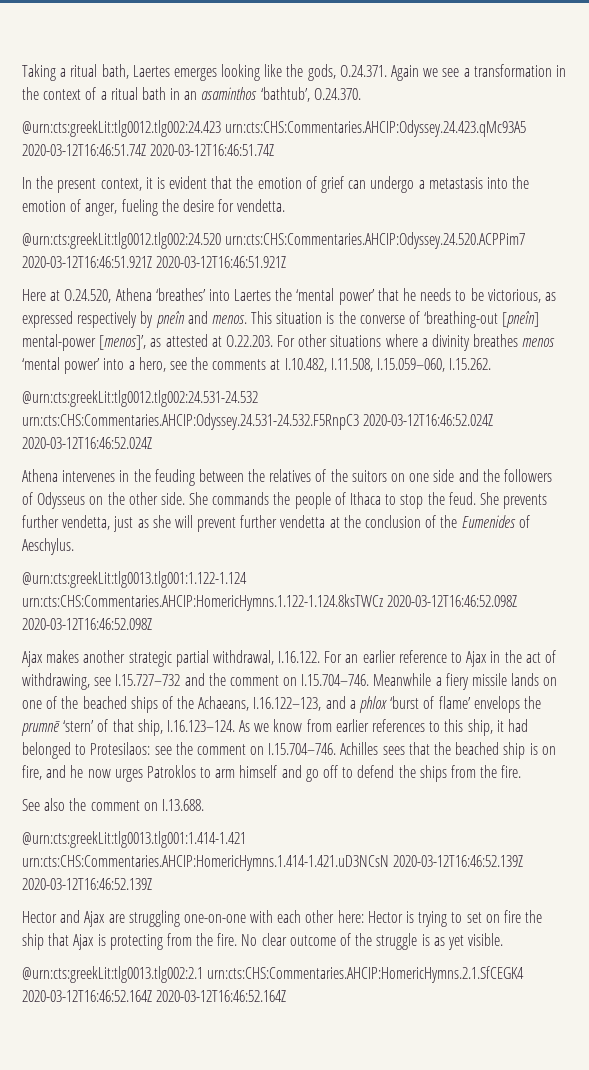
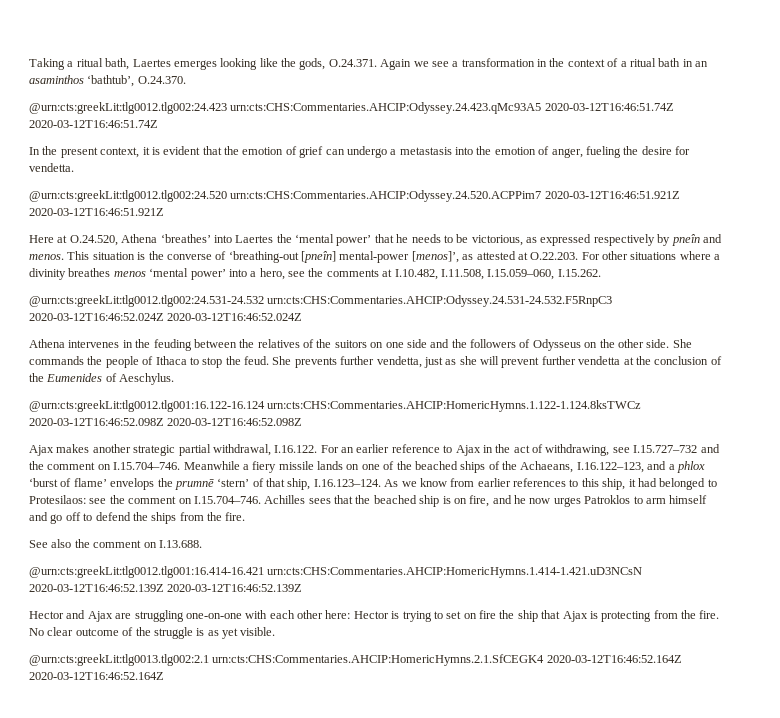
- @urn:cts:greekLit:tlg0013.tlg001:1.122-1.124 urn:cts:CHS:Commentaries.AHCIP:HomericHymns.1.122-1.124.8ksTWCz 2020-03-12T16:46:52.098Z 2020-03-12T16:46:52.098Z
+ @urn:cts:greekLit:tlg0012.tlg001:16.122-16.124 urn:cts:CHS:Commentaries.AHCIP:HomericHymns.1.122-1.124.8ksTWCz 2020-03-12T16:46:52.098Z 2020-03-12T16:46:52.098Z
- @urn:cts:greekLit:tlg0013.tlg001:1.414-1.421 urn:cts:CHS:Commentaries.AHCIP:HomericHymns.1.414-1.421.uD3NCsN 2020-03-12T16:46:52.139Z 2020-03-12T16:46:52.139Z
+ @urn:cts:greekLit:tlg0012.tlg001:16.414-16.421 urn:cts:CHS:Commentaries.AHCIP:HomericHymns.1.414-1.421.uD3NCsN 2020-03-12T16:46:52.139Z 2020-03-12T16:46:52.139Z

